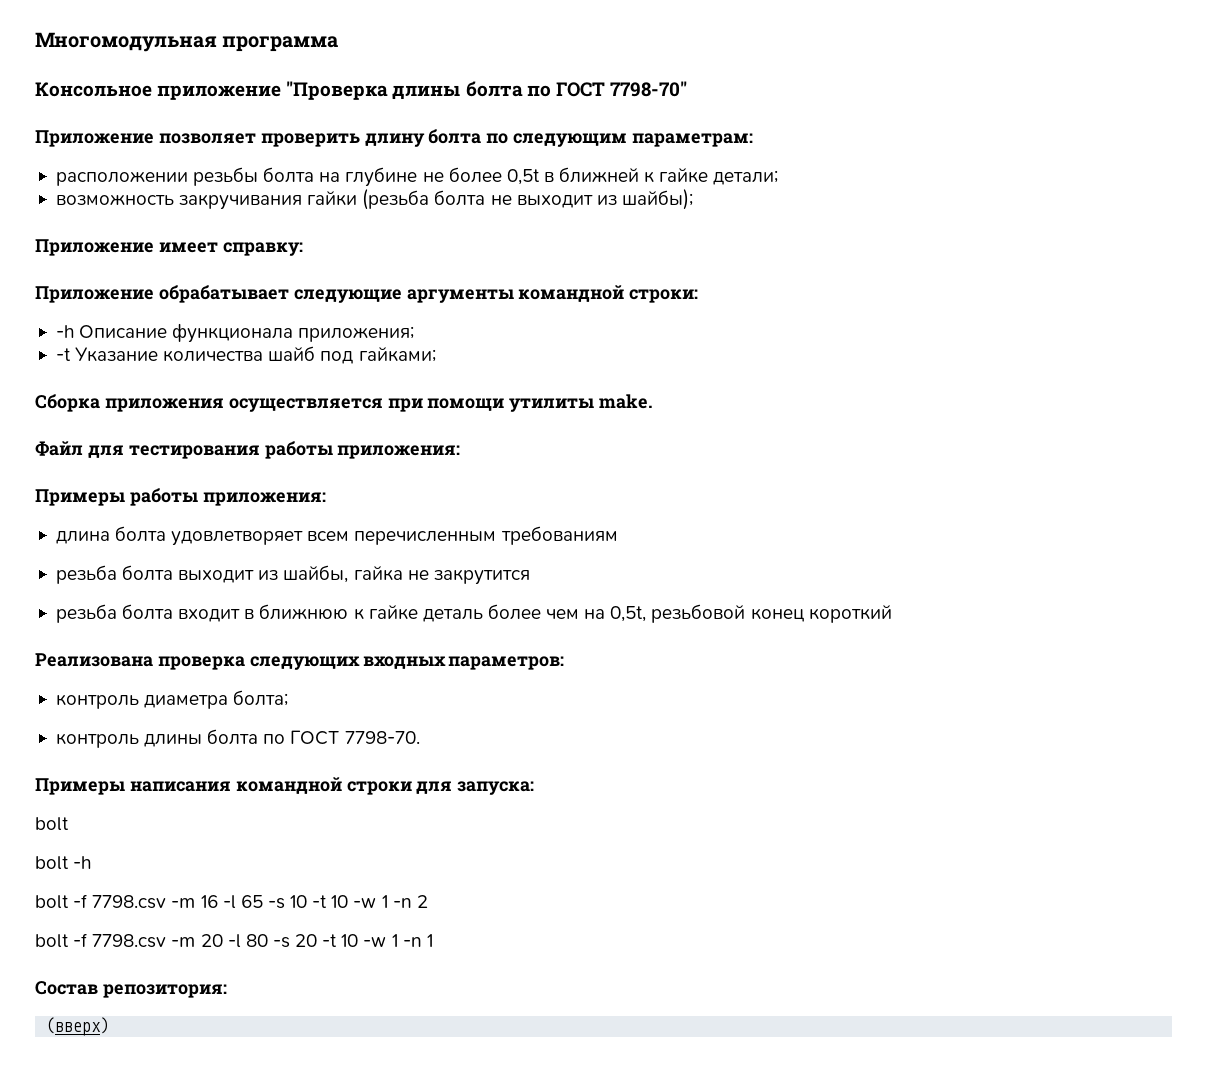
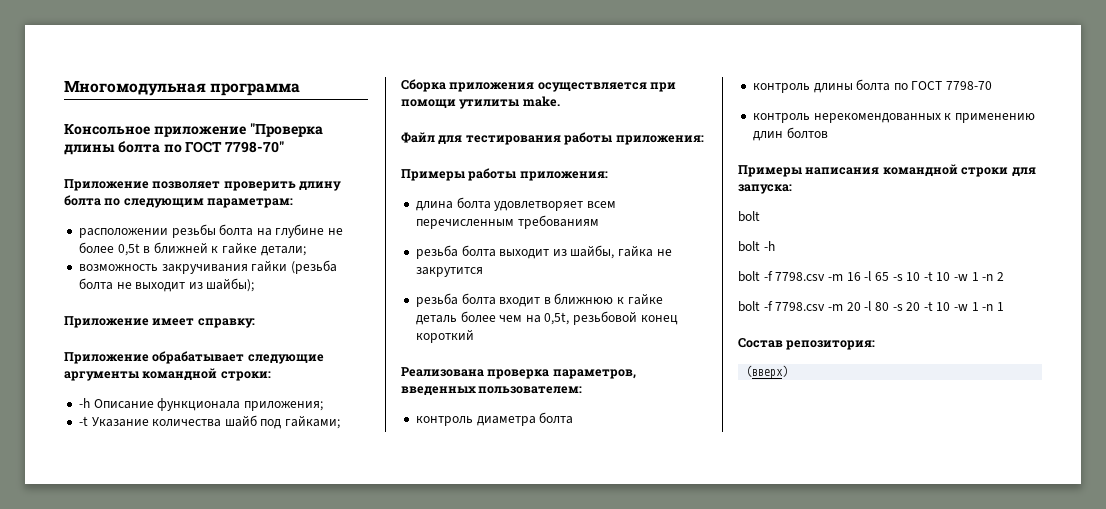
- Реализована проверка следующих входных параметров:
+ Реализована проверка параметров, введенных пользователем:
- контроль диаметра болта;
+ контроль диаметра болта
- контроль длины болта по ГОСТ 7798-70.
+ контроль длины болта по ГОСТ 7798-70
+ контроль нерекомендованных к применению длин болтов

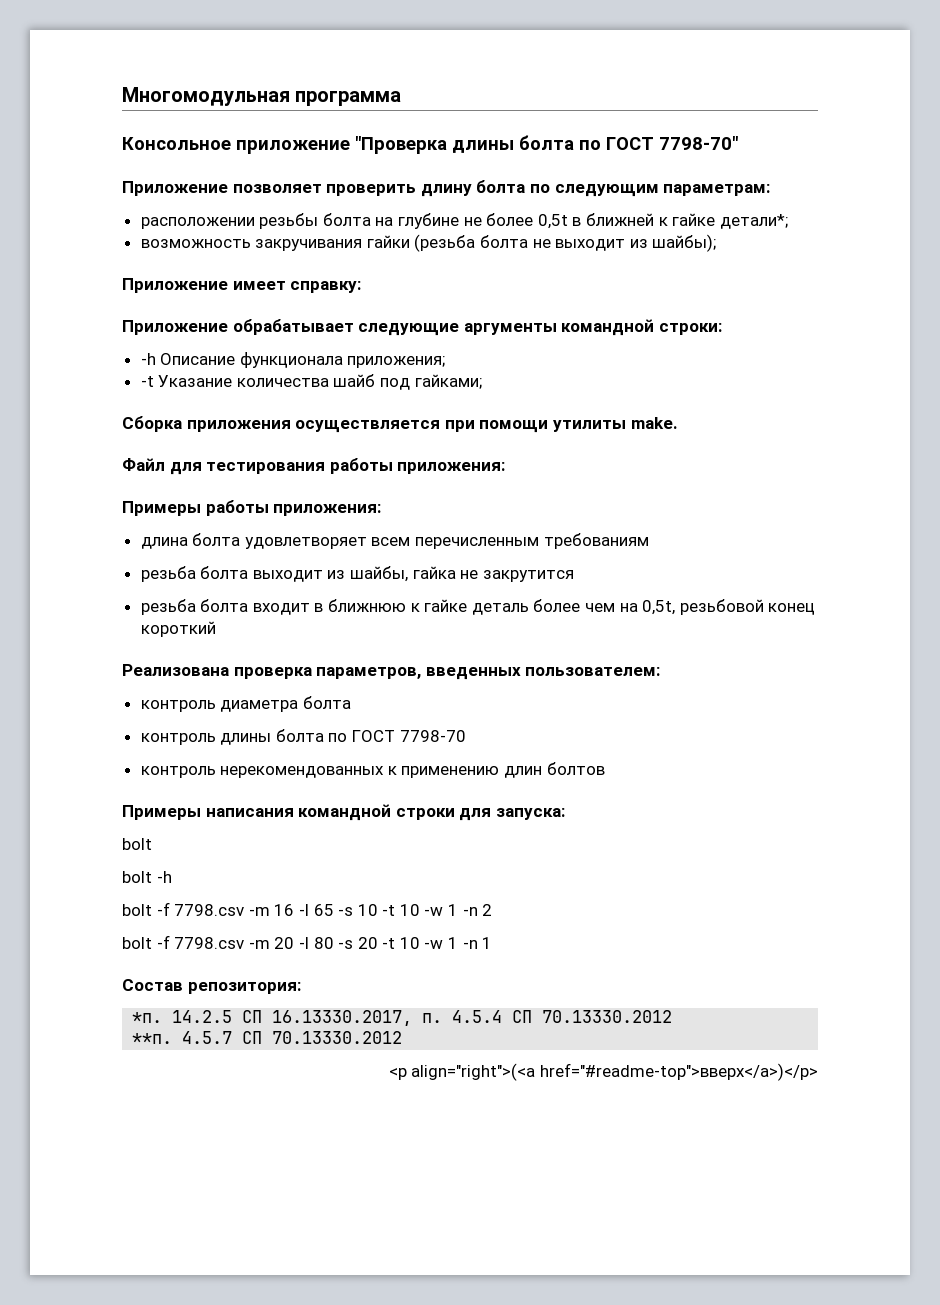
- расположении резьбы болта на глубине не более 0,5t в ближней к гайке детали;
+ расположении резьбы болта на глубине не более 0,5t в ближней к гайке детали*;
- (вверх)
+ *п. 14.2.5 СП 16.13330.2017, п. 4.5.4 СП 70.13330.2012
+ **п. 4.5.7 СП 70.13330.2012
+ <p align="right">(<a href="#readme-top">вверх</a>)</p>

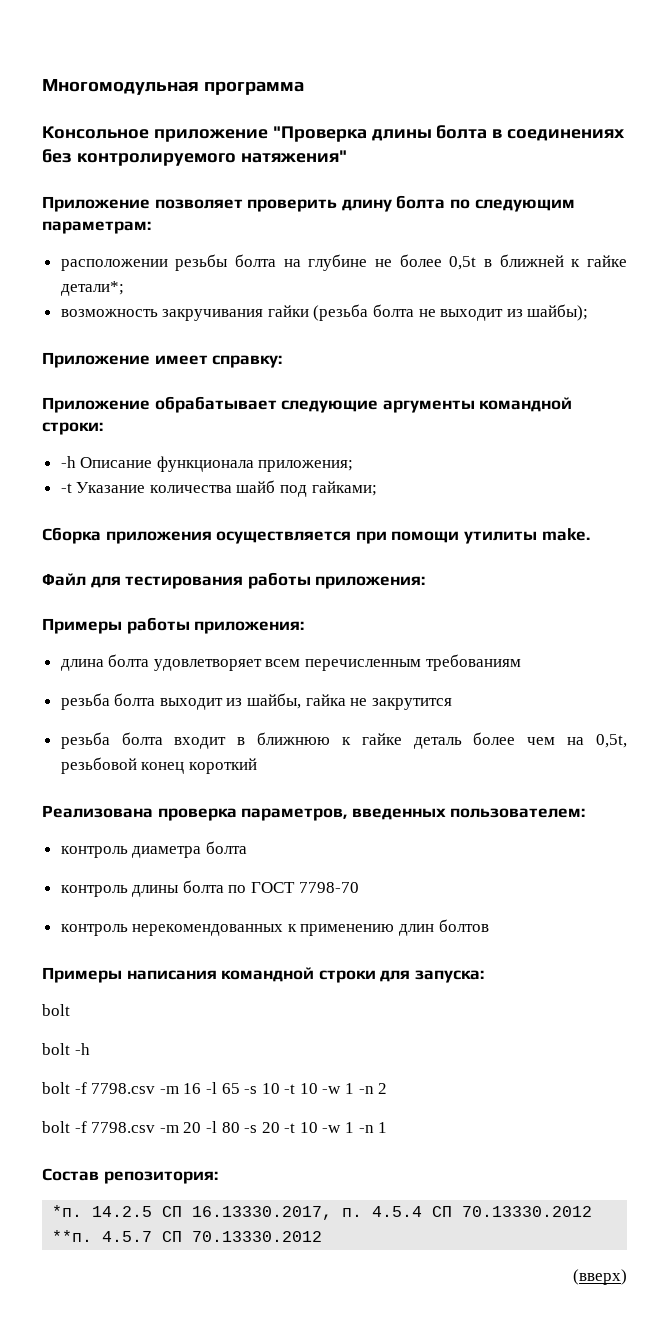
- Консольное приложение "Проверка длины болта по ГОСТ 7798-70"
+ Консольное приложение "Проверка длины болта в соединениях без контролируемого натяжения"
- <p align="right">(<a href="#readme-top">вверх</a>)</p>
+ (вверх)

